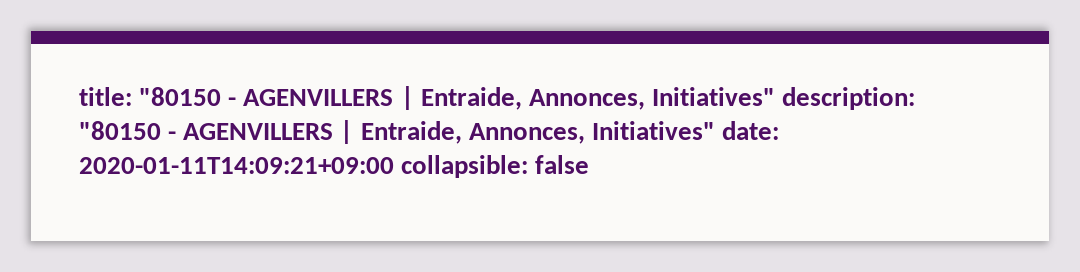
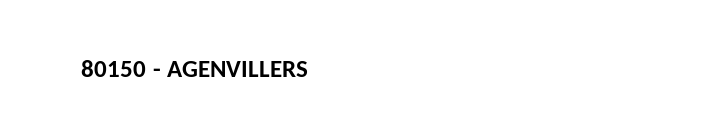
- title: "80150 - AGENVILLERS | Entraide, Annonces, Initiatives" description: "80150 - AGENVILLERS | Entraide, Annonces, Initiatives" date: 2020-01-11T14:09:21+09:00 collapsible: false
+ 80150 - AGENVILLERS

